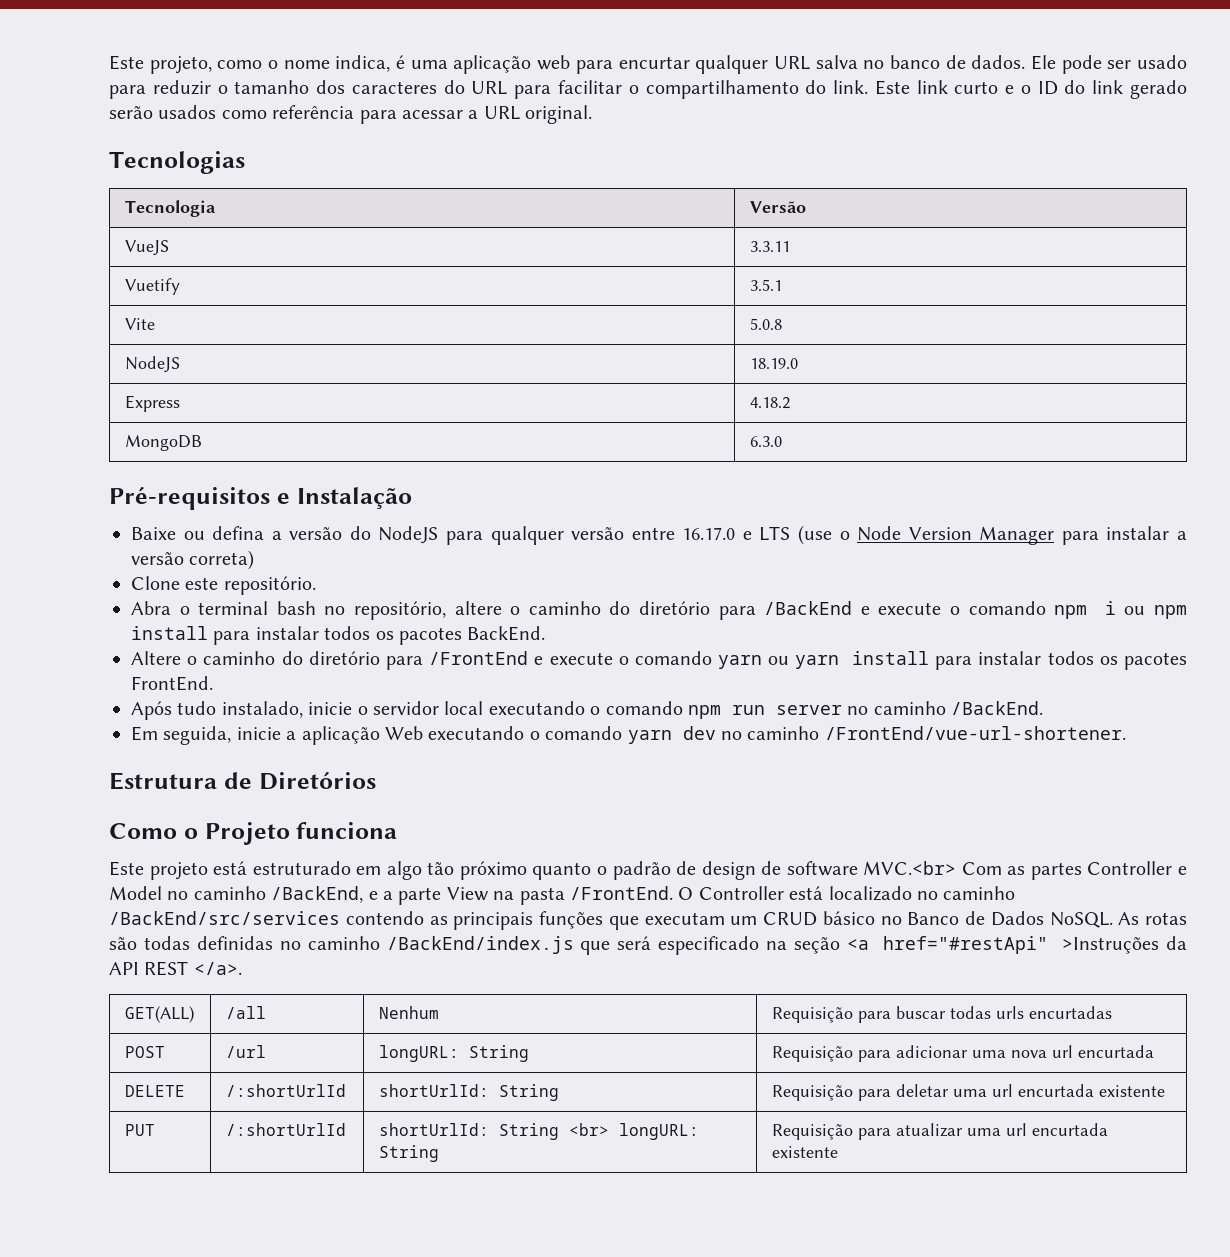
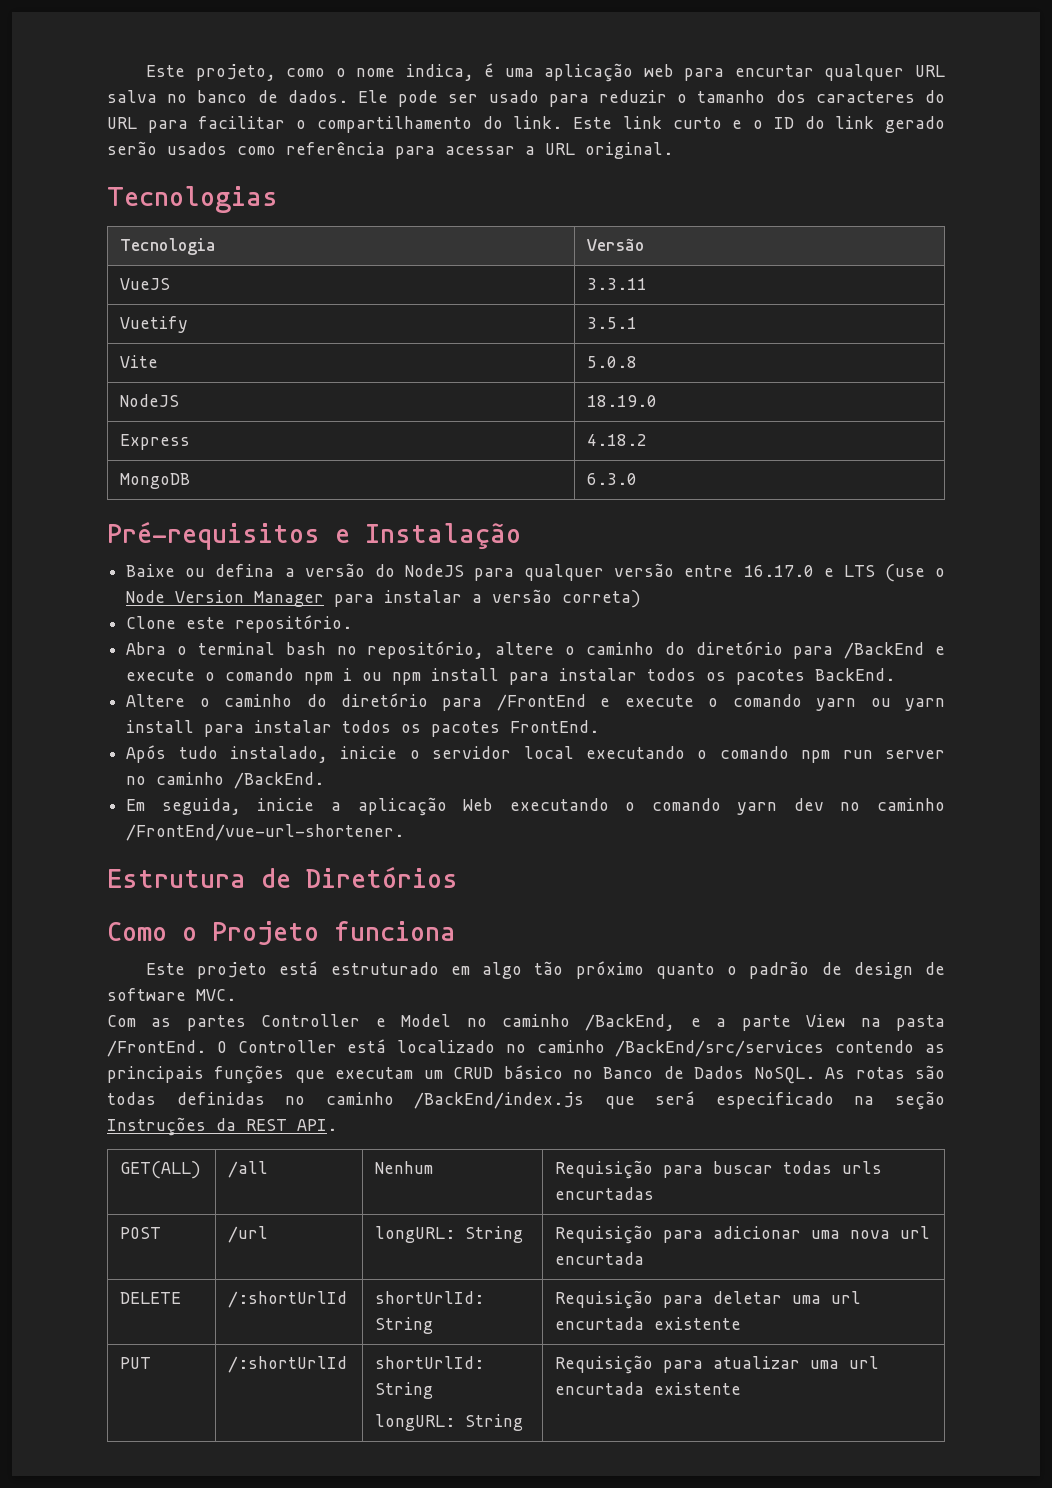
- Este projeto está estruturado em algo tão próximo quanto o padrão de design de software MVC.<br> Com as partes Controller e Model no caminho /BackEnd, e a parte View na pasta /FrontEnd.
+ Este projeto está estruturado em algo tão próximo quanto o padrão de design de software MVC.
+ Com as partes Controller e Model no caminho /BackEnd, e a parte View na pasta /FrontEnd.
- As rotas são todas definidas no caminho /BackEnd/index.js que será especificado na seção <a href="#restApi" >Instruções da API REST </a>.
+ As rotas são todas definidas no caminho /BackEnd/index.js que será especificado na seção Instruções da REST API.
- PUT | /:shortUrlId | shortUrlId: String <br> longURL: String | Requisição para atualizar uma url encurtada existente
+ PUT | /:shortUrlId | shortUrlId: String
+ longURL: String | Requisição para atualizar uma url encurtada existente

